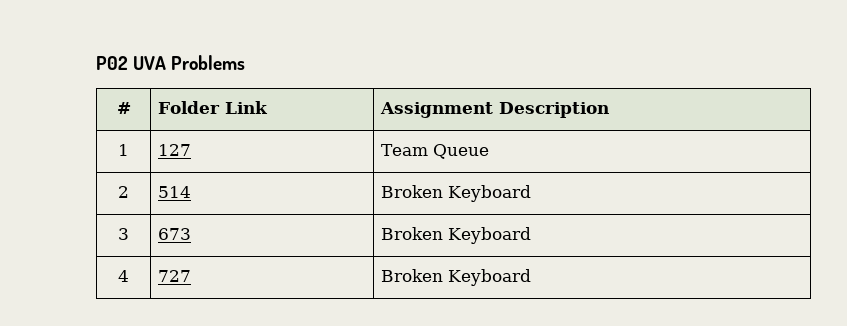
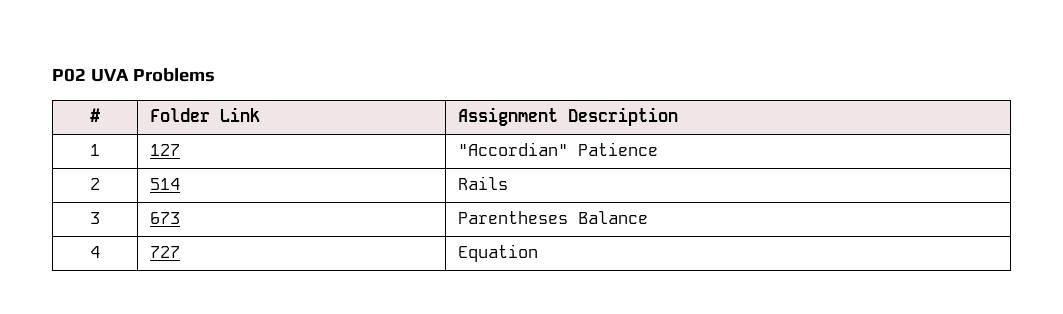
- 1 | 127 | Team Queue
+ 1 | 127 | "Accordian" Patience
- 2 | 514 | Broken Keyboard
+ 2 | 514 | Rails
- 3 | 673 | Broken Keyboard
+ 3 | 673 | Parentheses Balance
- 4 | 727 | Broken Keyboard
+ 4 | 727 | Equation

